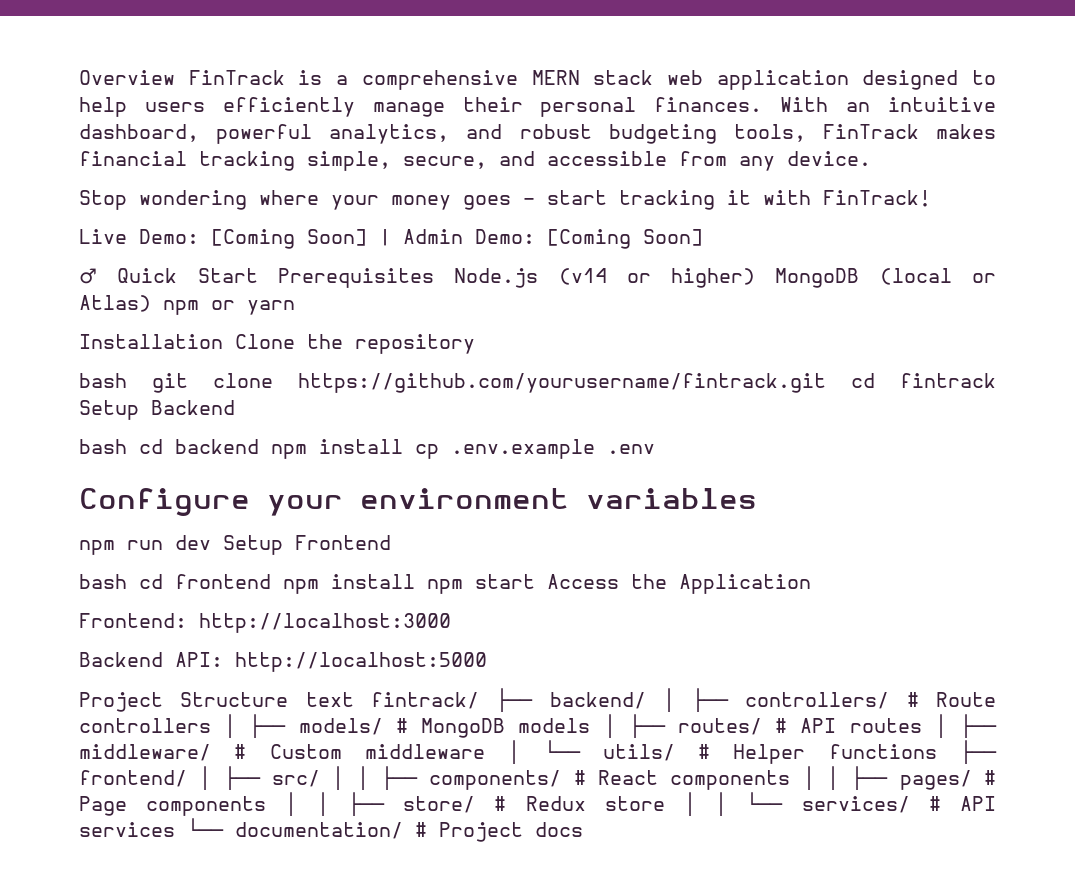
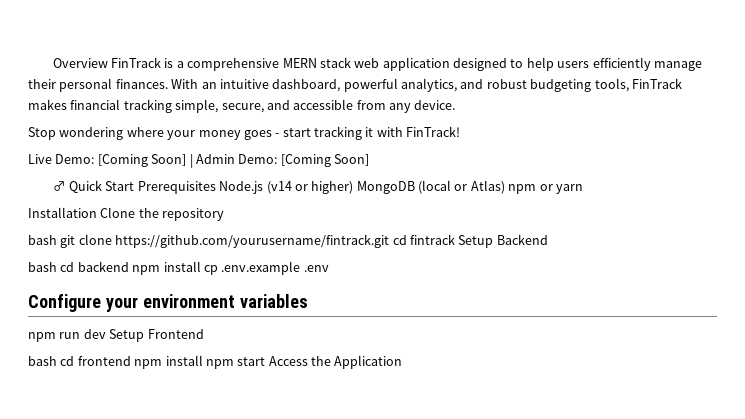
- Frontend: http://localhost:3000
- Backend API: http://localhost:5000
- Project Structure text fintrack/ ├── backend/ │ ├── controllers/ # Route controllers │ ├── models/ # MongoDB models │ ├── routes/ # API routes │ ├── middleware/ # Custom middleware │ └── utils/ # Helper functions ├── frontend/ │ ├── src/ │ │ ├── components/ # React components │ │ ├── pages/ # Page components │ │ ├── store/ # Redux store │ │ └── services/ # API services └── documentation/ # Project docs

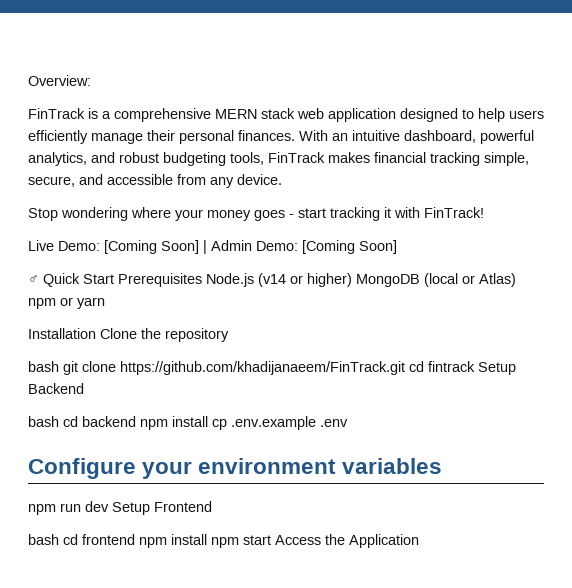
- Overview FinTrack is a comprehensive MERN stack web application designed to help users efficiently manage their personal finances.
+ Overview:
+ FinTrack is a comprehensive MERN stack web application designed to help users efficiently manage their personal finances.
- bash git clone https://github.com/yourusername/fintrack.git cd fintrack Setup Backend
+ bash git clone https://github.com/khadijanaeem/FinTrack.git cd fintrack Setup Backend

